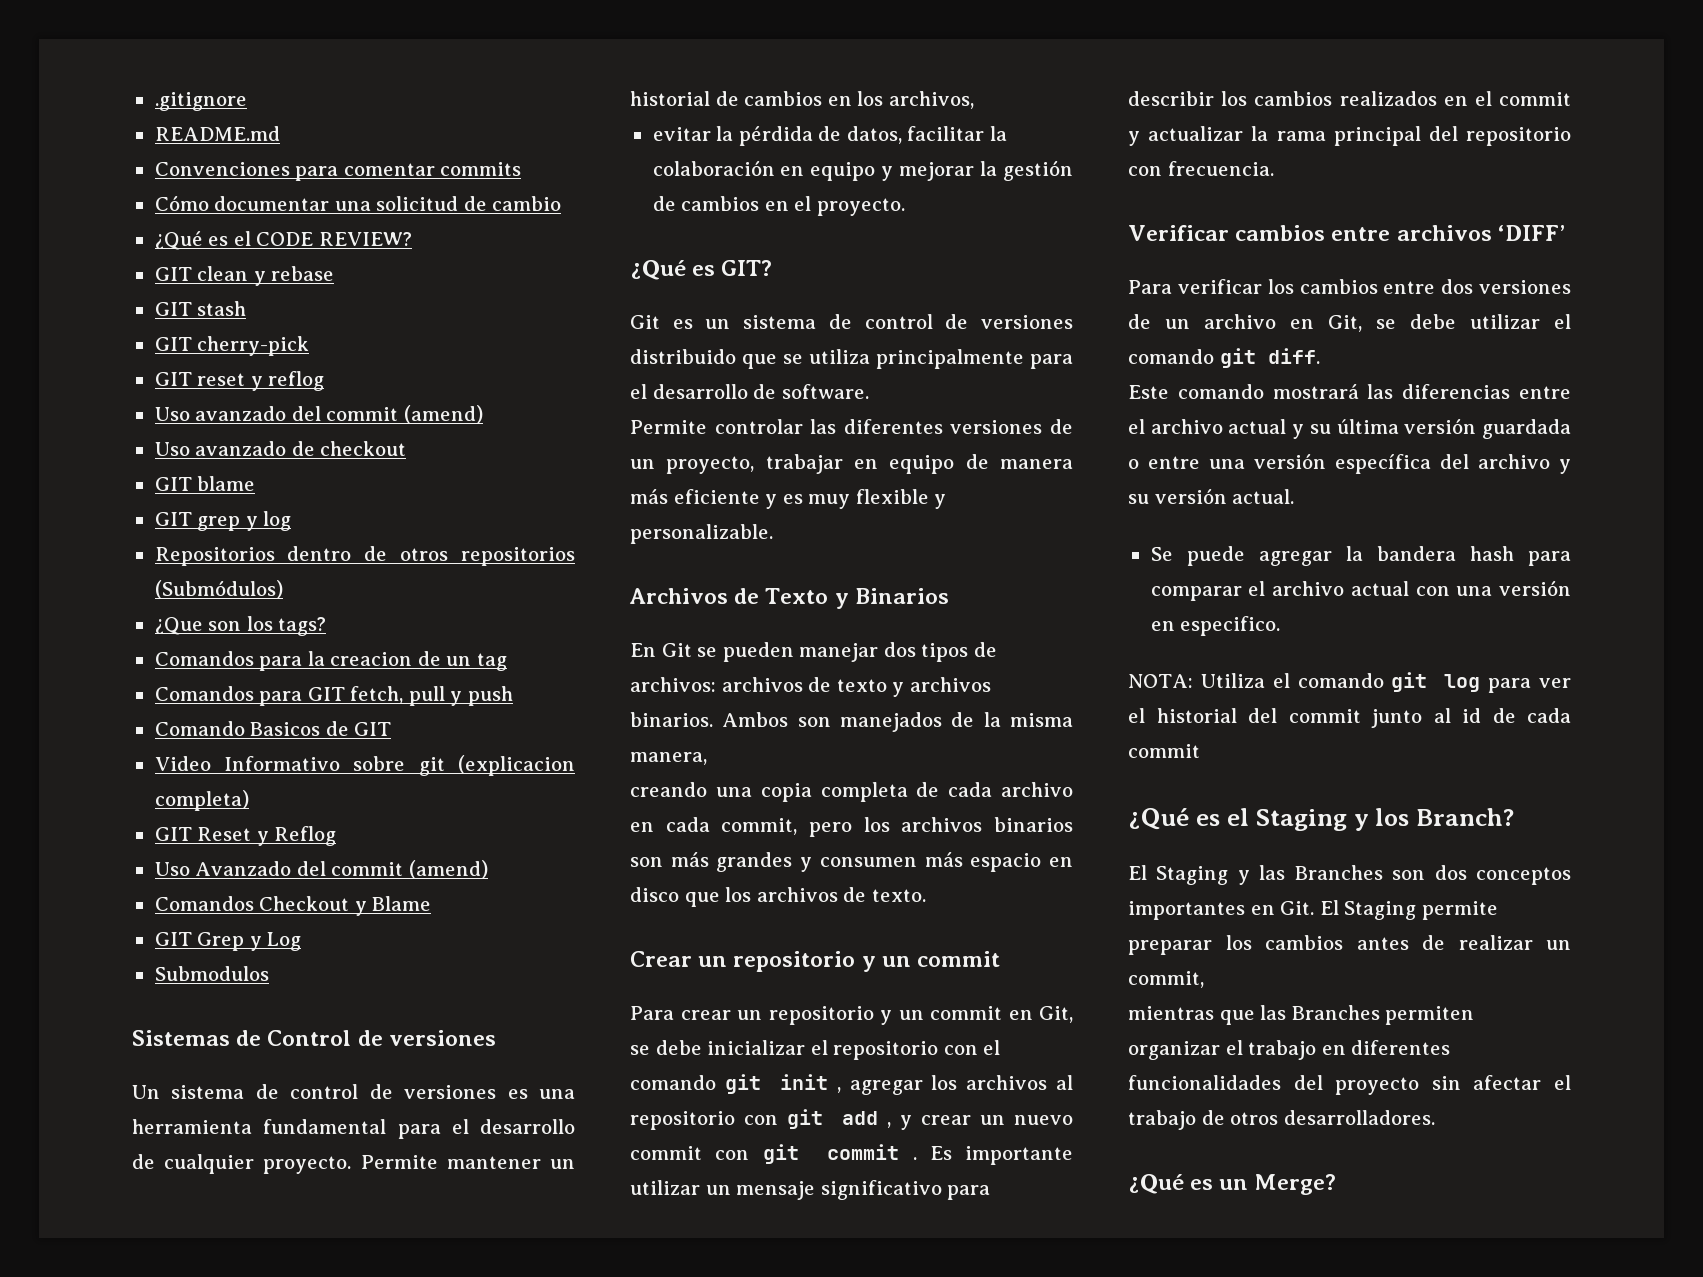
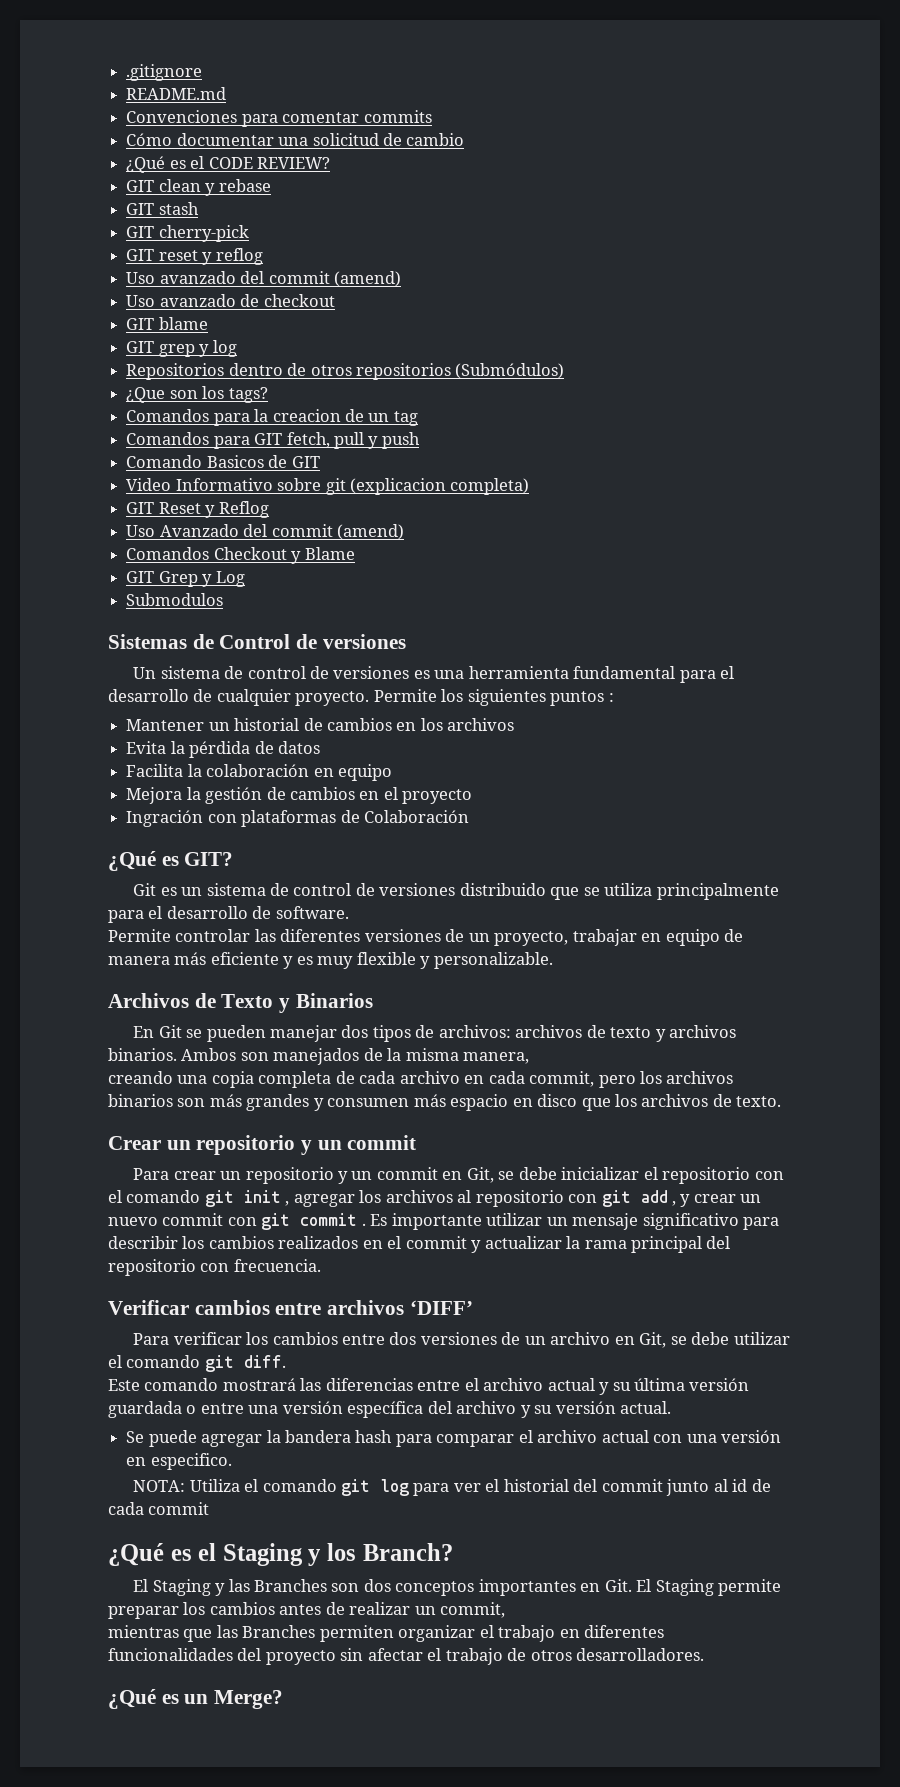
- Permite mantener un historial de cambios en los archivos,
- evitar la pérdida de datos, facilitar la colaboración en equipo y mejorar la gestión de cambios en el proyecto.
+ Permite los siguientes puntos :
+ Mantener un historial de cambios en los archivos
+ Evita la pérdida de datos
+ Facilita la colaboración en equipo
+ Mejora la gestión de cambios en el proyecto
+ Ingración con plataformas de Colaboración

